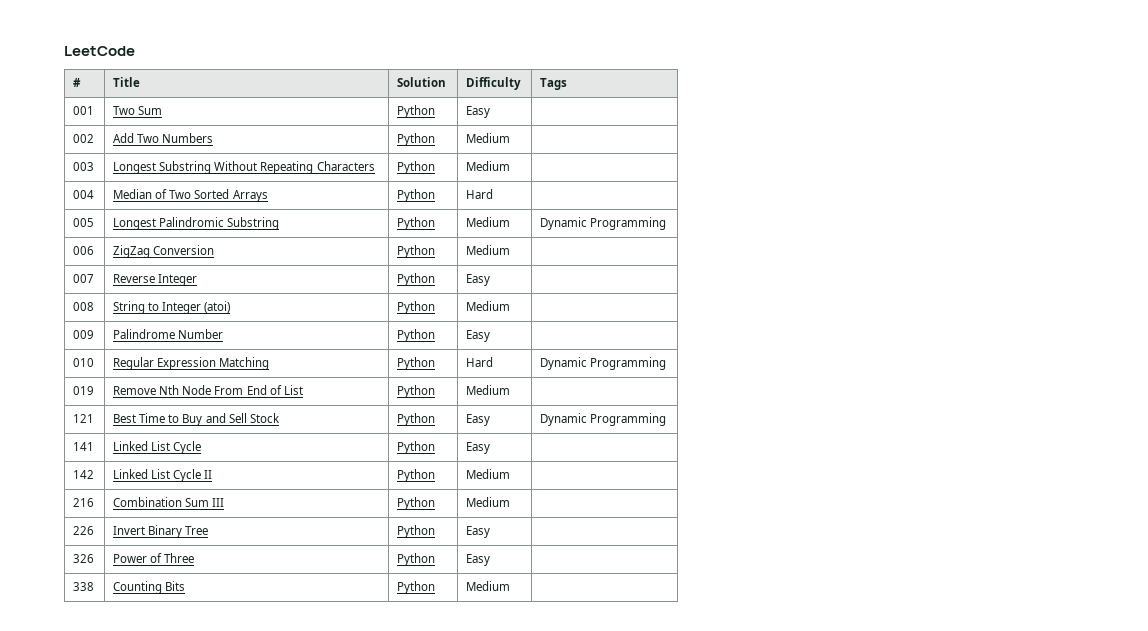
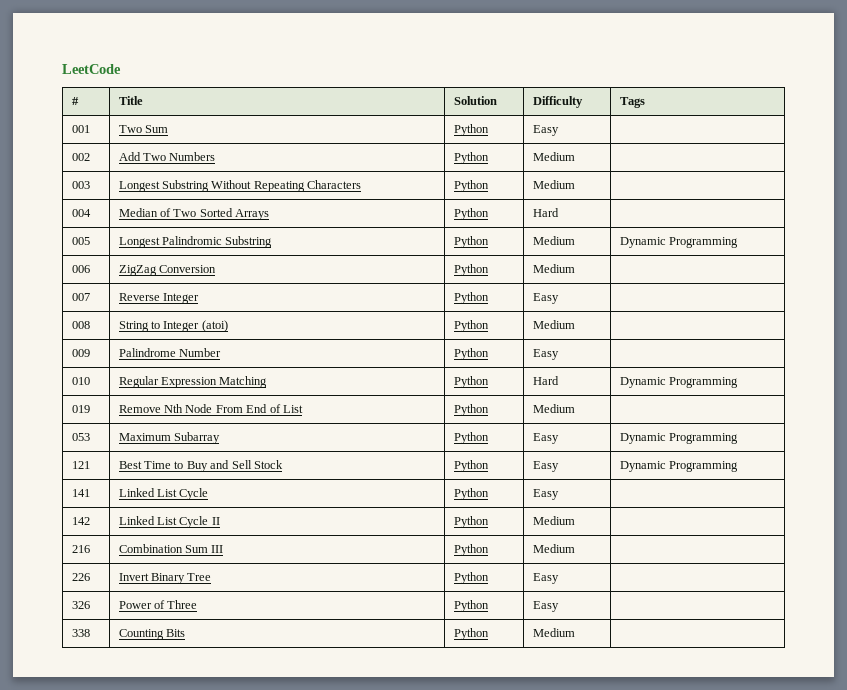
+ 053 | Maximum Subarray | Python | Easy | Dynamic Programming

